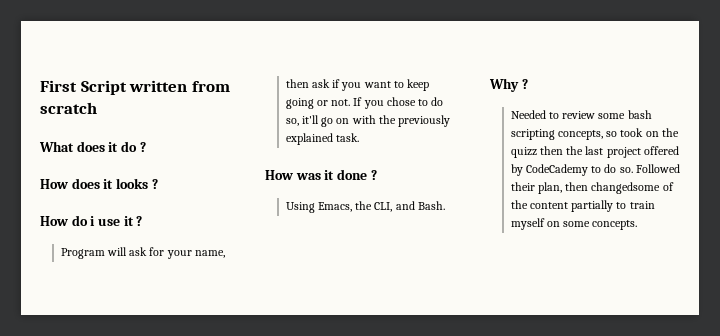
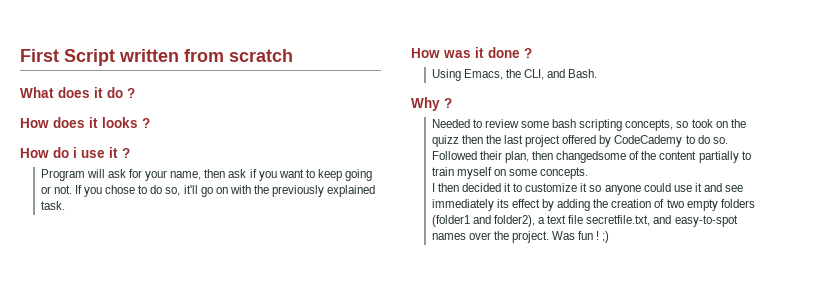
+ I then decided it to customize it so anyone could use it and see immediately its effect by adding the creation of two empty folders (folder1 and folder2), a text file secretfile.txt, and easy-to-spot names over the project. Was fun ! ;)

